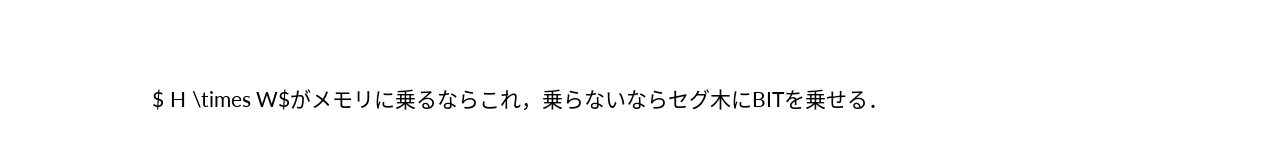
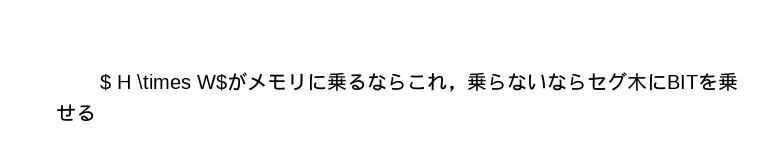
- $ H \times W$がメモリに乗るならこれ，乗らないならセグ木にBITを乗せる．
+ $ H \times W$がメモリに乗るならこれ，乗らないならセグ木にBITを乗せる

